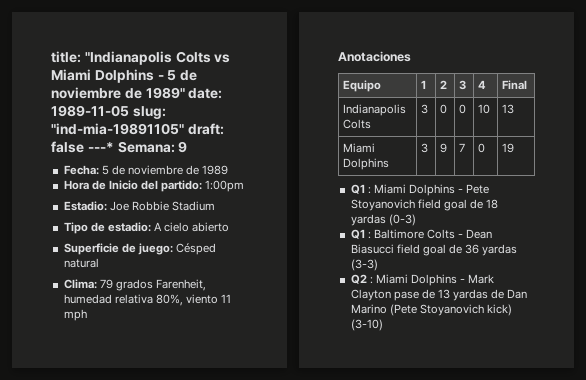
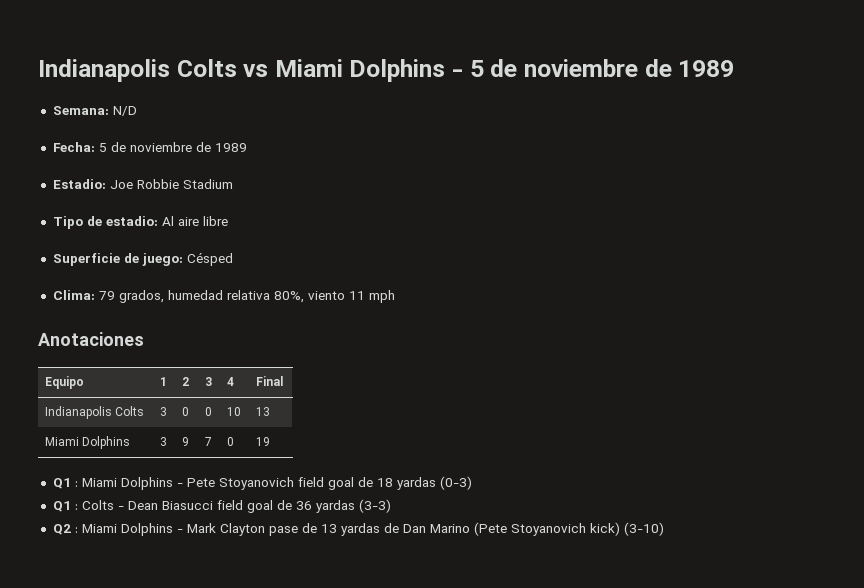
- title: "Indianapolis Colts vs Miami Dolphins - 5 de noviembre de 1989" date: 1989-11-05 slug: "ind-mia-19891105" draft: false ---* Semana: 9
+ Indianapolis Colts vs Miami Dolphins - 5 de noviembre de 1989
+ Semana: N/D
- Hora de Inicio del partido: 1:00pm
- Tipo de estadio: A cielo abierto
+ Tipo de estadio: Al aire libre
- Superficie de juego: Césped natural
+ Superficie de juego: Césped
- Clima: 79 grados Farenheit, humedad relativa 80%, viento 11 mph
+ Clima: 79 grados, humedad relativa 80%, viento 11 mph
- Q1 : Baltimore Colts - Dean Biasucci field goal de 36 yardas (3-3)
+ Q1 : Colts - Dean Biasucci field goal de 36 yardas (3-3)

